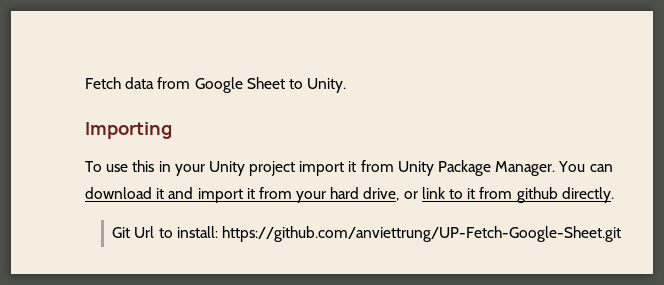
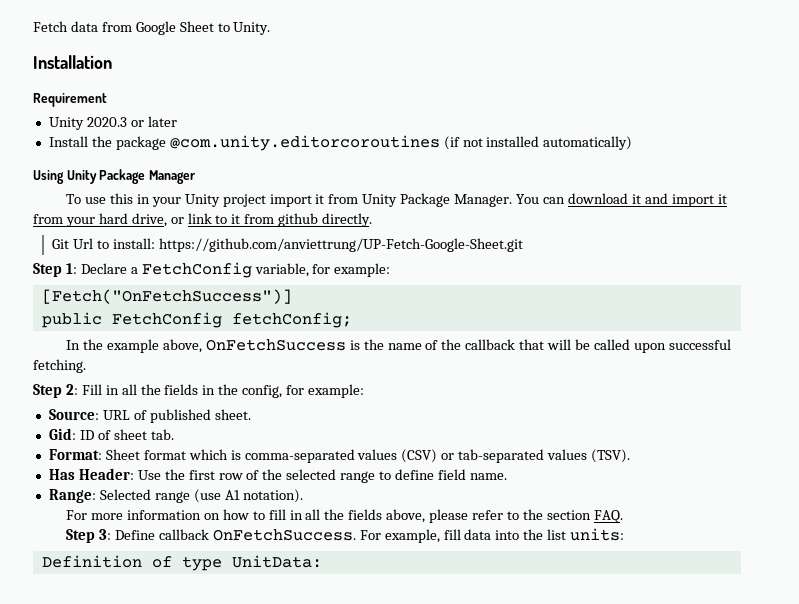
- Importing
+ Installation
+ Requirement
+ Unity 2020.3 or later
+ Install the package @com.unity.editorcoroutines (if not installed automatically)
+ Using Unity Package Manager
+ Step 1: Declare a FetchConfig variable, for example:
+ [Fetch("OnFetchSuccess")]
+ public FetchConfig fetchConfig;
+ In the example above, OnFetchSuccess is the name of the callback that will be called upon successful fetching.
+ Step 2: Fill in all the fields in the config, for example:
+ Source: URL of published sheet.
+ Gid: ID of sheet tab.
+ Format: Sheet format which is comma-separated values (CSV) or tab-separated values (TSV).
+ Has Header: Use the first row of the selected range to define field name.
+ Range: Selected range (use A1 notation).
+ For more information on how to fill in all the fields above, please refer to the section FAQ.
+ Step 3: Define callback OnFetchSuccess. For example, fill data into the list units:
+ Definition of type UnitData:

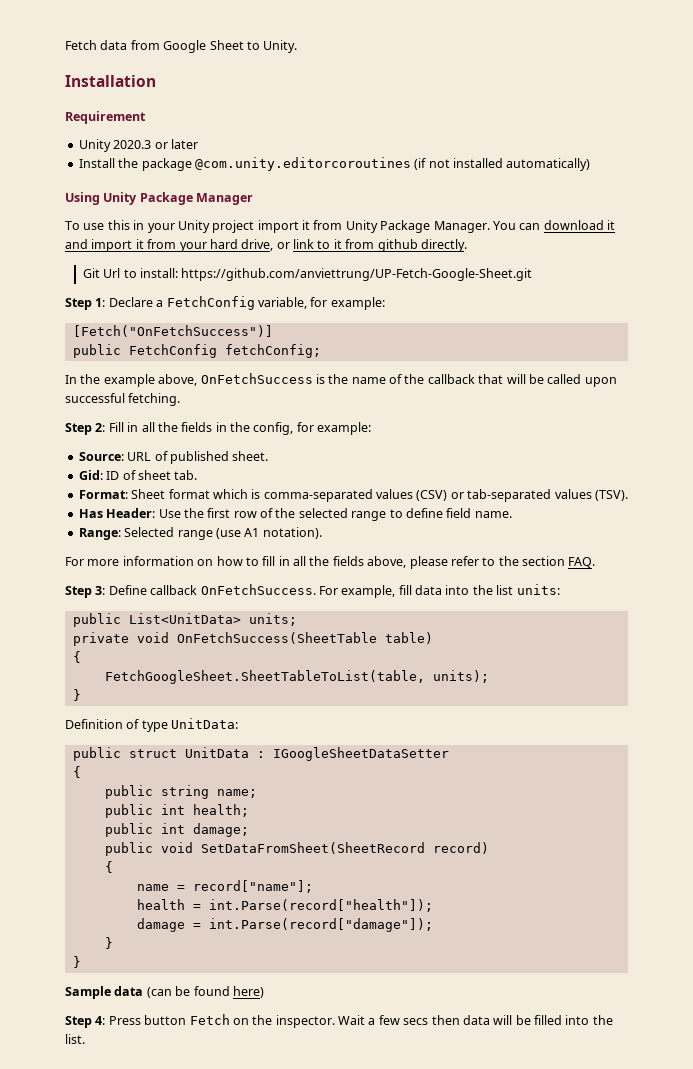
+ public List<UnitData> units;
+ private void OnFetchSuccess(SheetTable table)
+ {
+ FetchGoogleSheet.SheetTableToList(table, units);
+ }
  Definition of type UnitData:
+ public struct UnitData : IGoogleSheetDataSetter
+ {
+ public string name;
+ public int health;
+ public int damage;
+ public void SetDataFromSheet(SheetRecord record)
+ {
+ name = record["name"];
+ health = int.Parse(record["health"]);
+ damage = int.Parse(record["damage"]);
+ }
+ }
+ Sample data (can be found here)
+ Step 4: Press button Fetch on the inspector. Wait a few secs then data will be filled into the list.

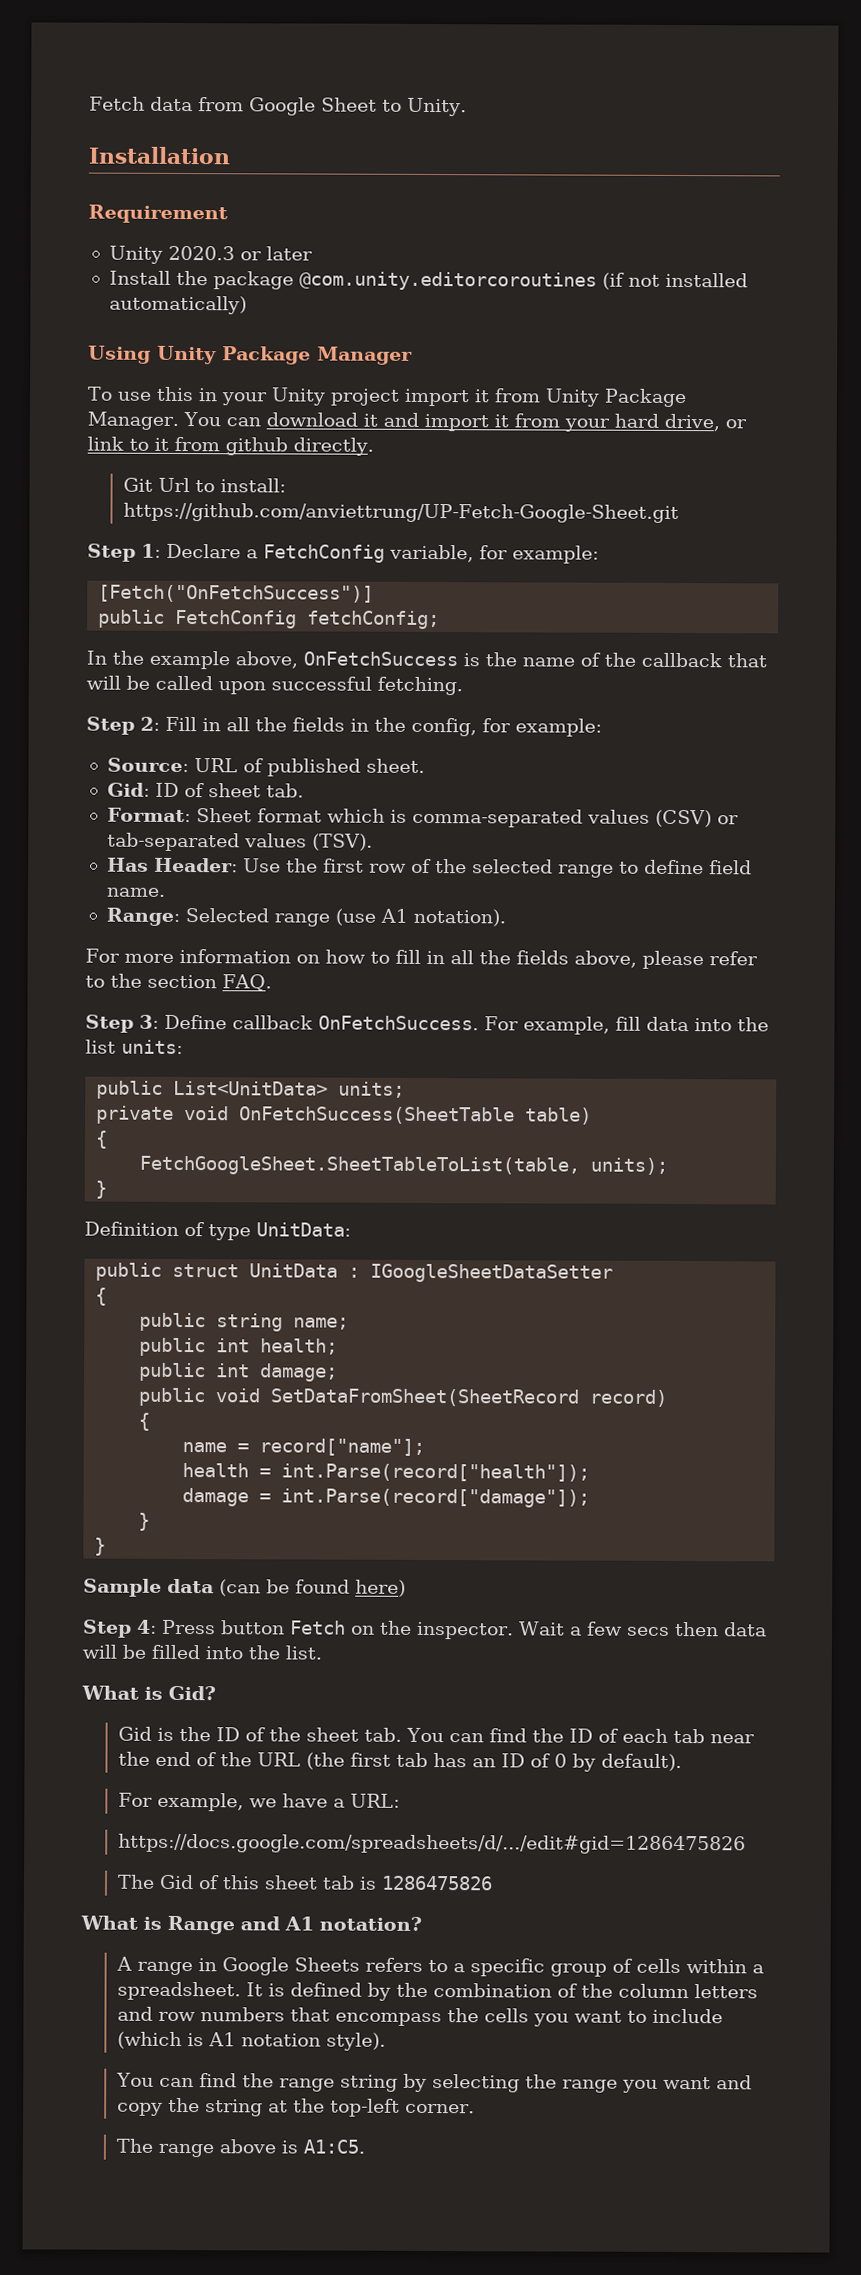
+ What is Gid?
+ Gid is the ID of the sheet tab. You can find the ID of each tab near the end of the URL (the first tab has an ID of 0 by default).
+ For example, we have a URL:
+ https://docs.google.com/spreadsheets/d/.../edit#gid=1286475826
+ The Gid of this sheet tab is 1286475826
+ What is Range and A1 notation?
+ A range in Google Sheets refers to a specific group of cells within a spreadsheet. It is defined by the combination of the column letters and row numbers that encompass the cells you want to include (which is A1 notation style).
+ You can find the range string by selecting the range you want and copy the string at the top-left corner.
+ The range above is A1:C5.

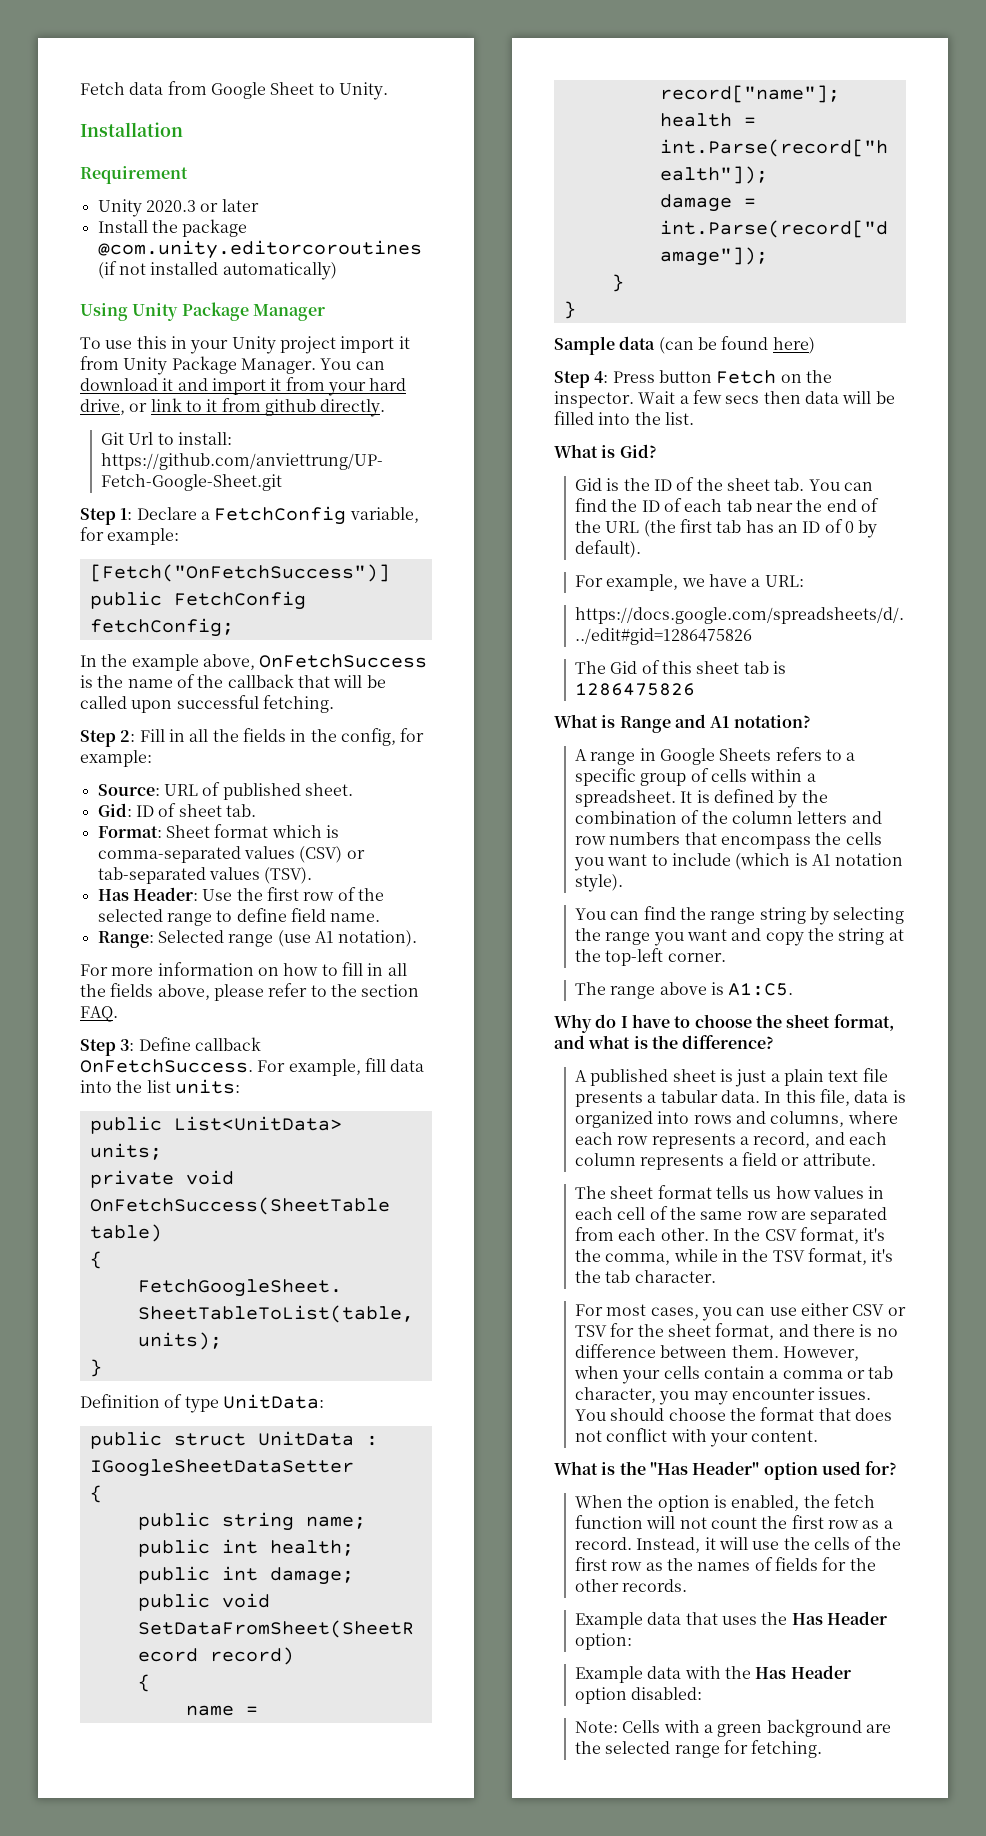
+ Why do I have to choose the sheet format, and what is the difference?
+ A published sheet is just a plain text file presents a tabular data. In this file, data is organized into rows and columns, where each row represents a record, and each column represents a field or attribute.
+ The sheet format tells us how values in each cell of the same row are separated from each other. In the CSV format, it's the comma, while in the TSV format, it's the tab character.
+ For most cases, you can use either CSV or TSV for the sheet format, and there is no difference between them. However, when your cells contain a comma or tab character, you may encounter issues. You should choose the format that does not conflict with your content.
+ What is the "Has Header" option used for?
+ When the option is enabled, the fetch function will not count the first row as a record. Instead, it will use the cells of the first row as the names of fields for the other records.
+ Example data that uses the Has Header option:
+ Example data with the Has Header option disabled:
+ Note: Cells with a green background are the selected range for fetching.

